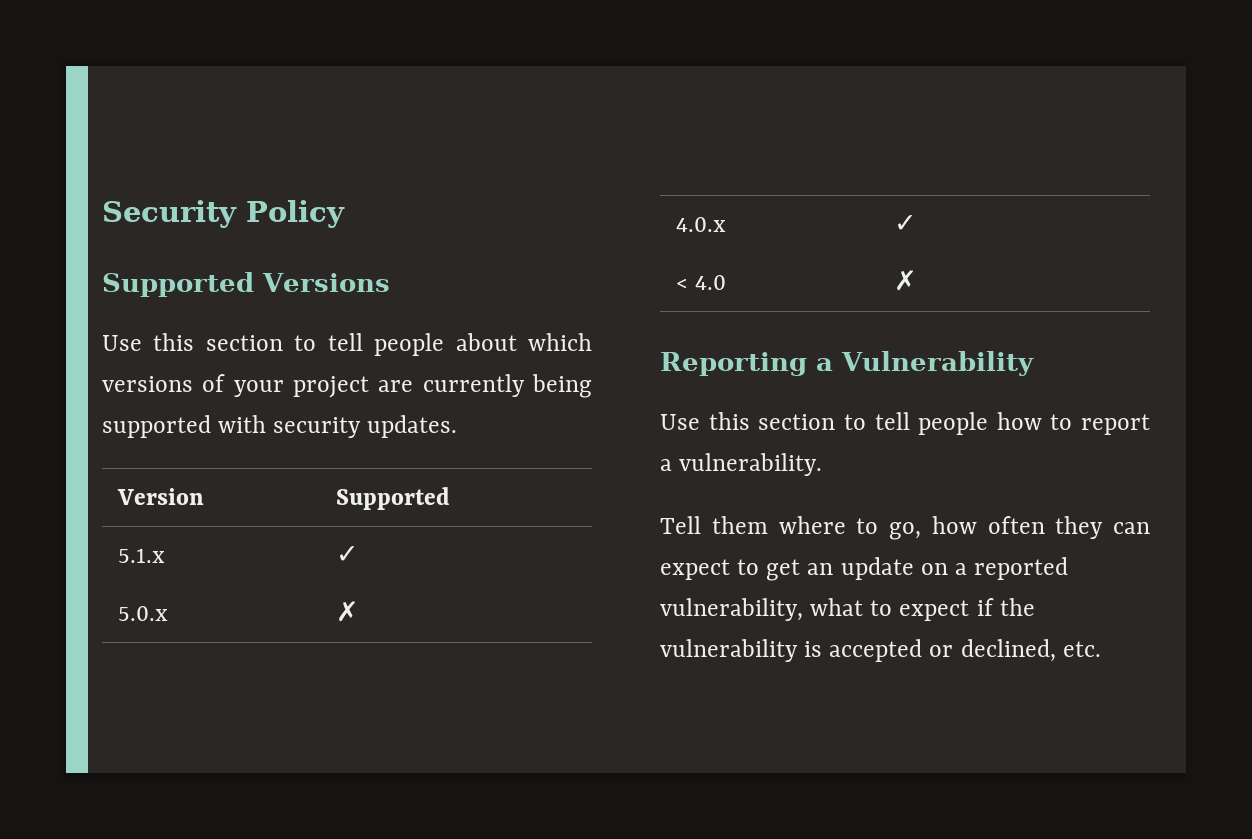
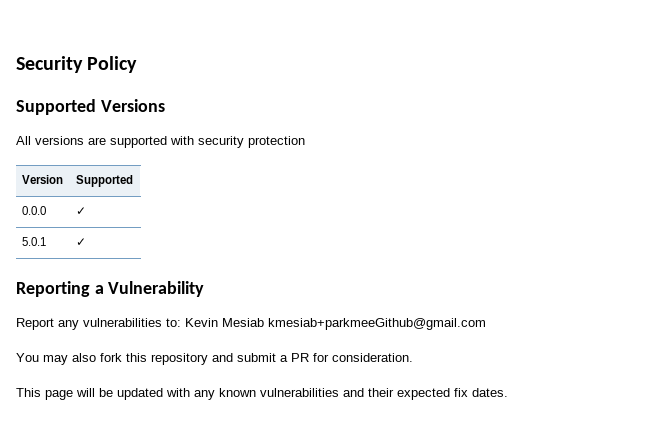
- Use this section to tell people about which versions of your project are currently being supported with security updates.
+ All versions are supported with security protection
- 5.1.x | ✓
- 5.0.x | ✗
- 4.0.x | ✓
- < 4.0 | ✗
+ 0.0.0 | ✓
+ 5.0.1 | ✓
  Reporting a Vulnerability
- Use this section to tell people how to report a vulnerability.
- Tell them where to go, how often they can expect to get an update on a reported vulnerability, what to expect if the vulnerability is accepted or declined, etc.
+ Report any vulnerabilities to: Kevin Mesiab kmesiab+parkmeeGithub@gmail.com
+ You may also fork this repository and submit a PR for consideration.
+ This page will be updated with any known vulnerabilities and their expected fix dates.

